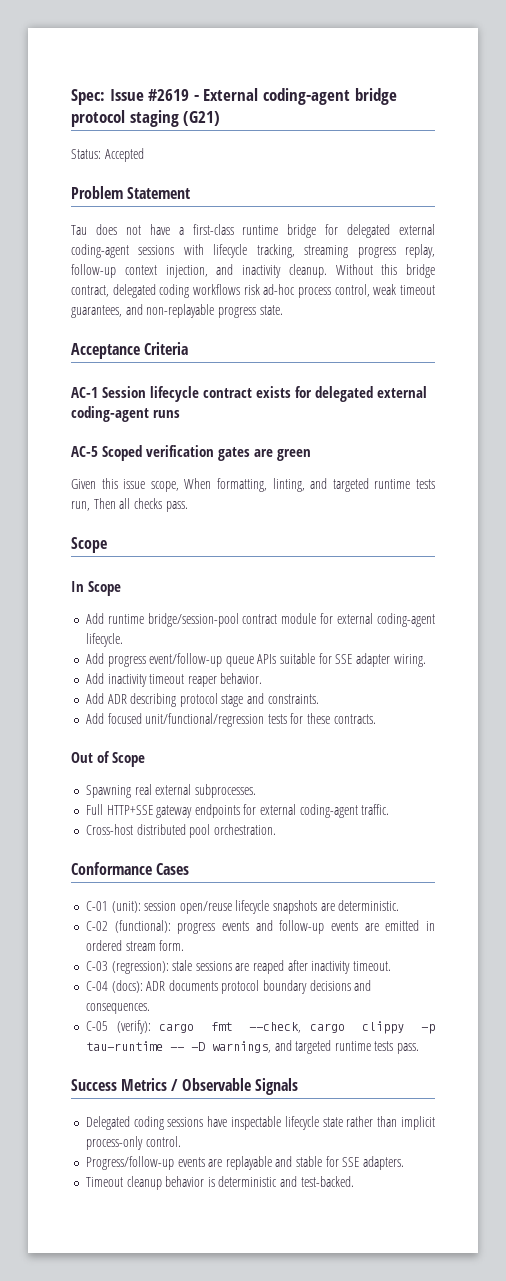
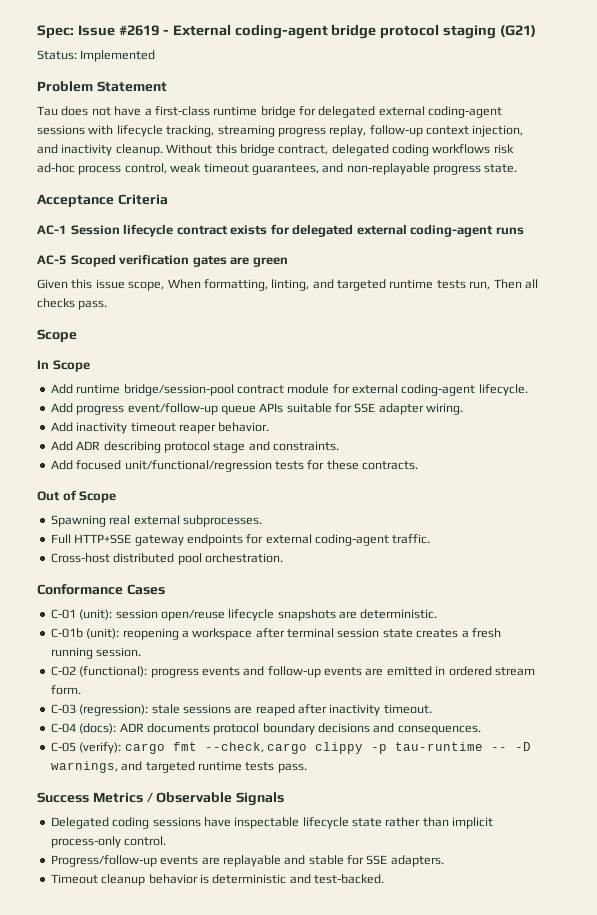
- Status: Accepted
+ Status: Implemented
+ C-01b (unit): reopening a workspace after terminal session state creates a fresh running session.

